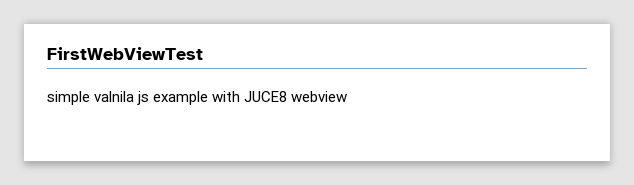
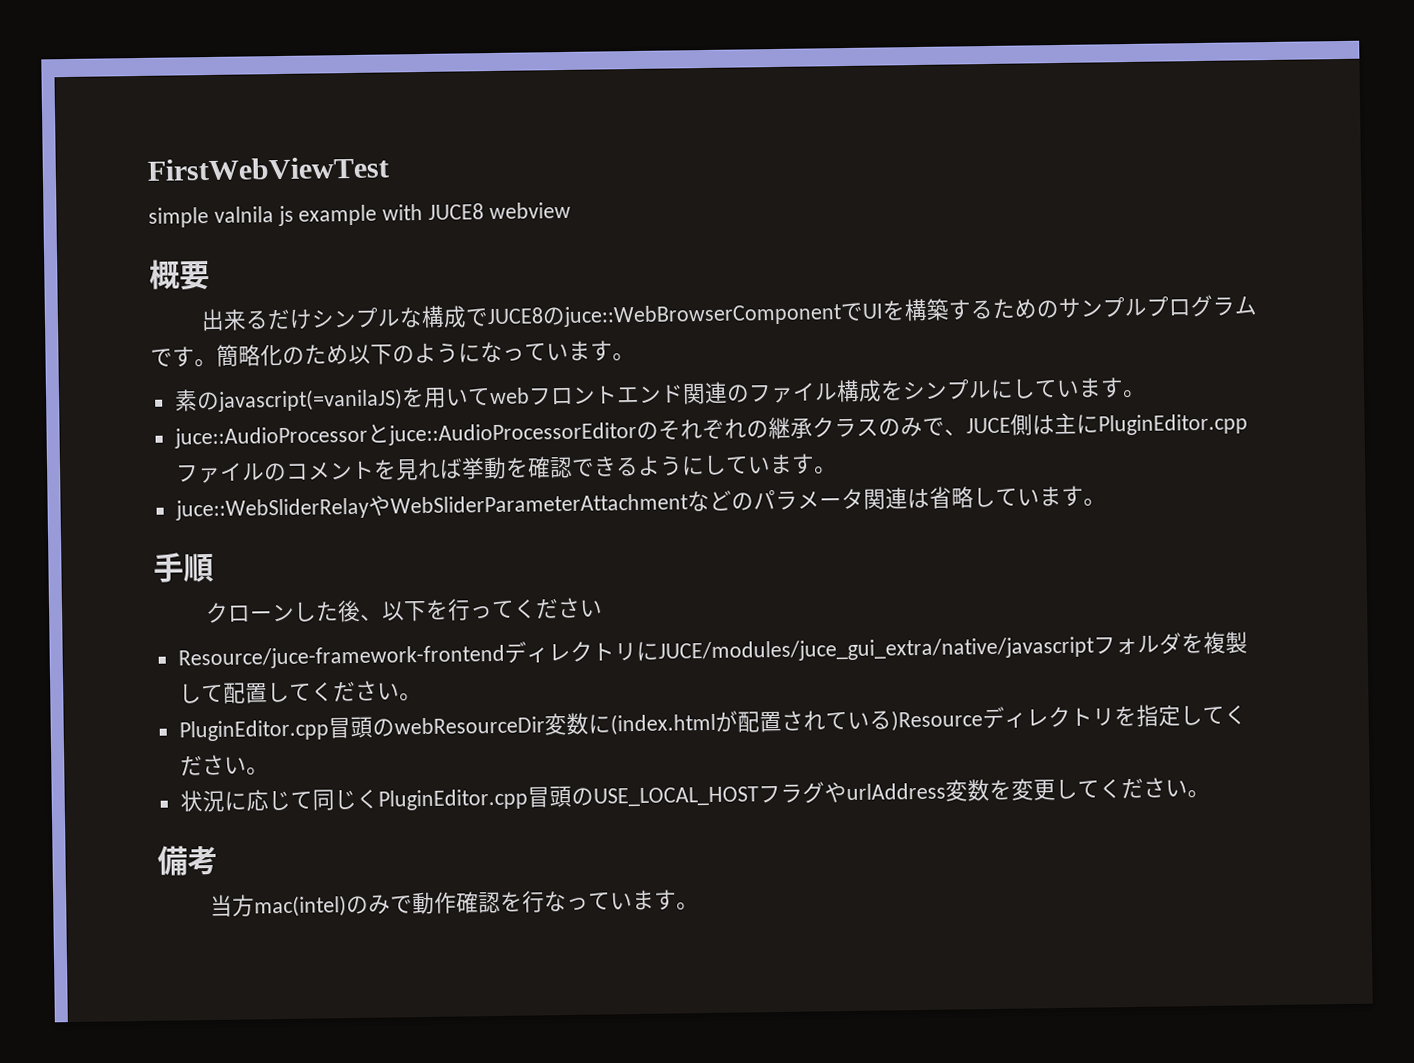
+ 概要
+ 出来るだけシンプルな構成でJUCE8のjuce::WebBrowserComponentでUIを構築するためのサンプルプログラムです。簡略化のため以下のようになっています。
+ 素のjavascript(=vanilaJS)を用いてwebフロントエンド関連のファイル構成をシンプルにしています。
+ juce::AudioProcessorとjuce::AudioProcessorEditorのそれぞれの継承クラスのみで、JUCE側は主にPluginEditor.cppファイルのコメントを見れば挙動を確認できるようにしています。
+ juce::WebSliderRelayやWebSliderParameterAttachmentなどのパラメータ関連は省略しています。
+ 手順
+ クローンした後、以下を行ってください
+ Resource/juce-framework-frontendディレクトリにJUCE/modules/juce_gui_extra/native/javascriptフォルダを複製して配置してください。
+ PluginEditor.cpp冒頭のwebResourceDir変数に(index.htmlが配置されている)Resourceディレクトリを指定してください。
+ 状況に応じて同じくPluginEditor.cpp冒頭のUSE_LOCAL_HOSTフラグやurlAddress変数を変更してください。
+ 備考
+ 当方mac(intel)のみで動作確認を行なっています。

